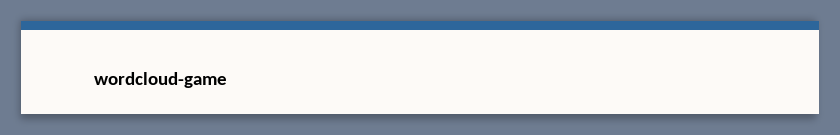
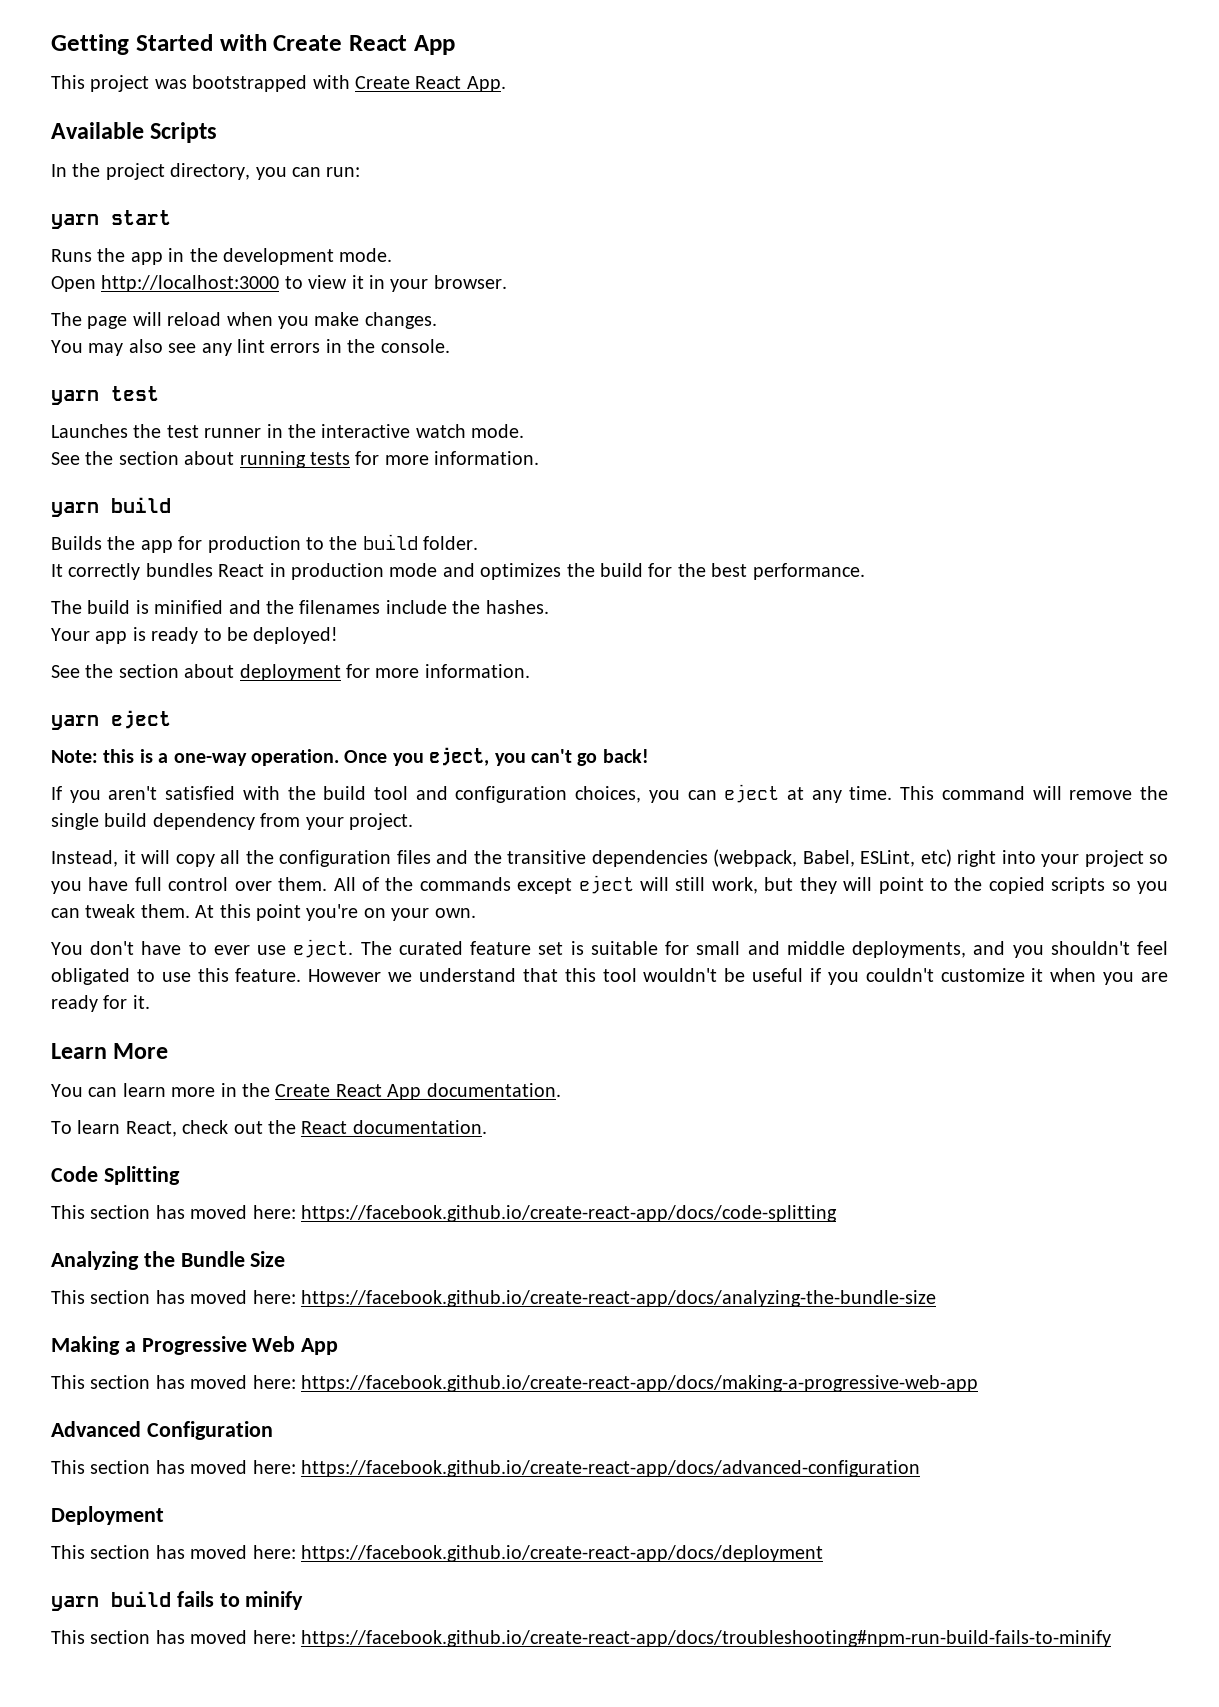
- wordcloud-game
+ Getting Started with Create React App
+ This project was bootstrapped with Create React App.
+ Available Scripts
+ In the project directory, you can run:
+ yarn start
+ Runs the app in the development mode.
+ Open http://localhost:3000 to view it in your browser.
+ The page will reload when you make changes.
+ You may also see any lint errors in the console.
+ yarn test
+ Launches the test runner in the interactive watch mode.
+ See the section about running tests for more information.
+ yarn build
+ Builds the app for production to the build folder.
+ It correctly bundles React in production mode and optimizes the build for the best performance.
+ The build is minified and the filenames include the hashes.
+ Your app is ready to be deployed!
+ See the section about deployment for more information.
+ yarn eject
+ Note: this is a one-way operation. Once you eject, you can't go back!
+ If you aren't satisfied with the build tool and configuration choices, you can eject at any time. This command will remove the single build dependency from your project.
+ Instead, it will copy all the configuration files and the transitive dependencies (webpack, Babel, ESLint, etc) right into your project so you have full control over them. All of the commands except eject will still work, but they will point to the copied scripts so you can tweak them. At this point you're on your own.
+ You don't have to ever use eject. The curated feature set is suitable for small and middle deployments, and you shouldn't feel obligated to use this feature. However we understand that this tool wouldn't be useful if you couldn't customize it when you are ready for it.
+ Learn More
+ You can learn more in the Create React App documentation.
+ To learn React, check out the React documentation.
+ Code Splitting
+ This section has moved here: https://facebook.github.io/create-react-app/docs/code-splitting
+ Analyzing the Bundle Size
+ This section has moved here: https://facebook.github.io/create-react-app/docs/analyzing-the-bundle-size
+ Making a Progressive Web App
+ This section has moved here: https://facebook.github.io/create-react-app/docs/making-a-progressive-web-app
+ Advanced Configuration
+ This section has moved here: https://facebook.github.io/create-react-app/docs/advanced-configuration
+ Deployment
+ This section has moved here: https://facebook.github.io/create-react-app/docs/deployment
+ yarn build fails to minify
+ This section has moved here: https://facebook.github.io/create-react-app/docs/troubleshooting#npm-run-build-fails-to-minify

